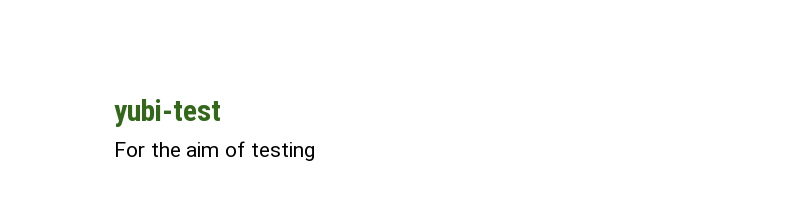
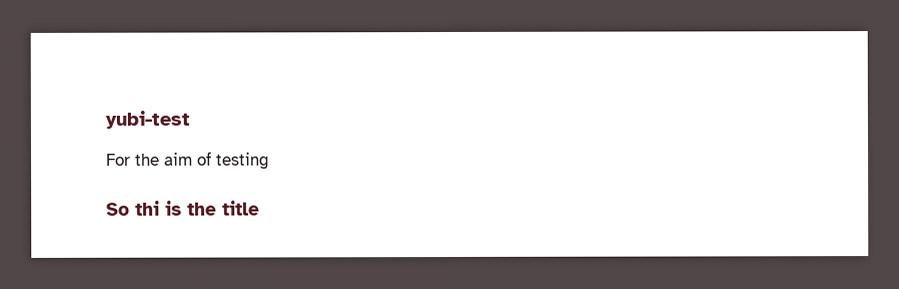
+ So thi is the title

